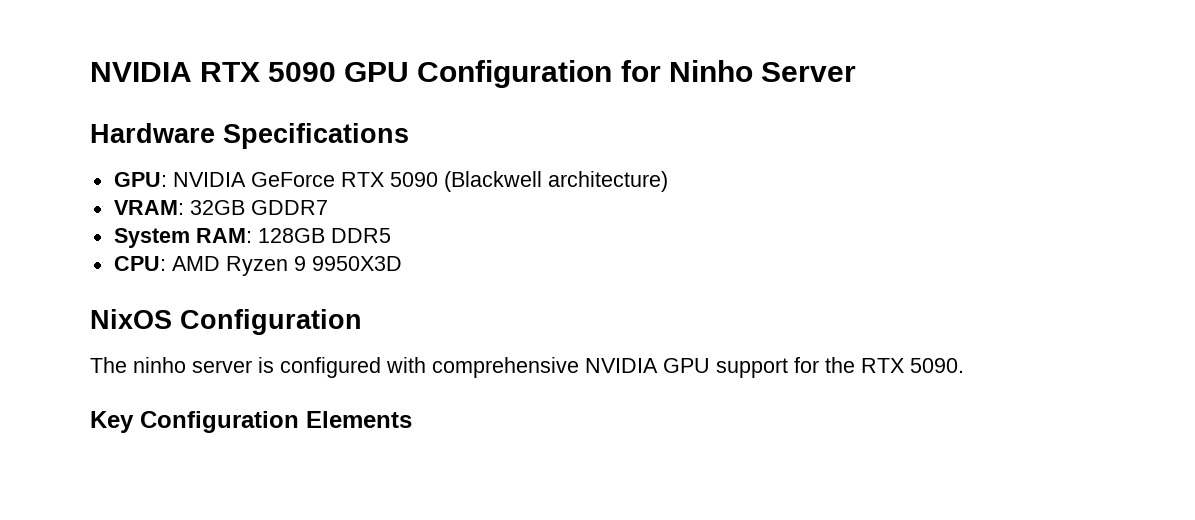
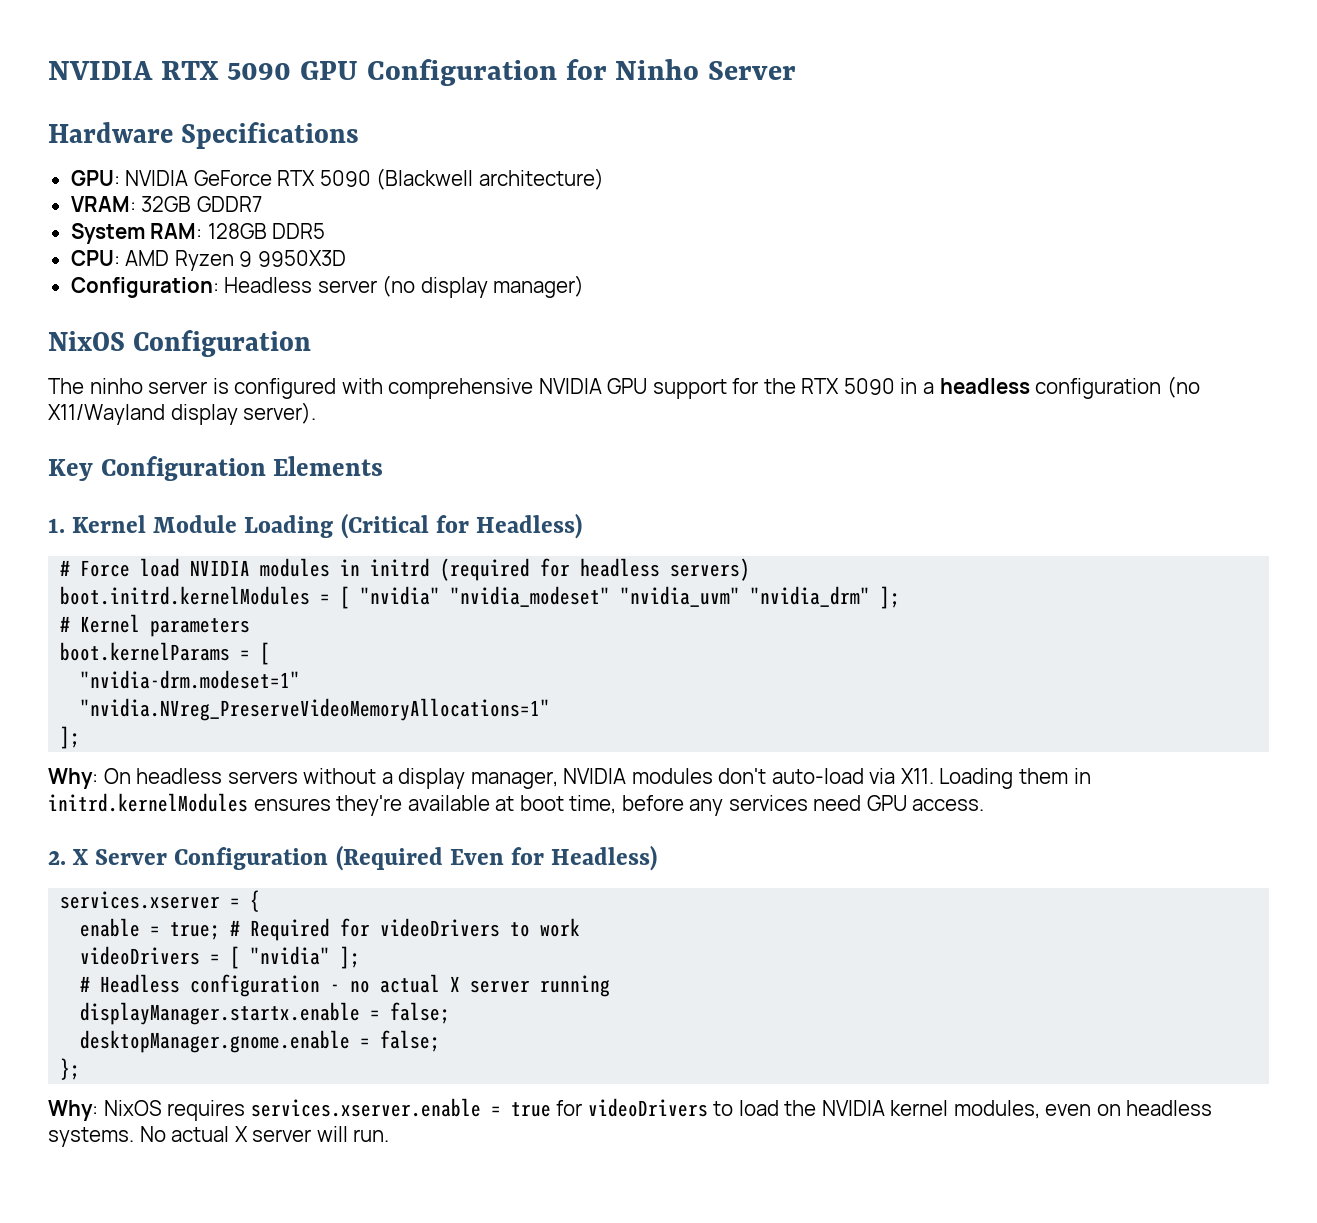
+ Configuration: Headless server (no display manager)
- The ninho server is configured with comprehensive NVIDIA GPU support for the RTX 5090.
+ The ninho server is configured with comprehensive NVIDIA GPU support for the RTX 5090 in a headless configuration (no X11/Wayland display server).
  Key Configuration Elements
+ 1. Kernel Module Loading (Critical for Headless)
+ # Force load NVIDIA modules in initrd (required for headless servers)
+ boot.initrd.kernelModules = [ "nvidia" "nvidia_modeset" "nvidia_uvm" "nvidia_drm" ];
+ # Kernel parameters
+ boot.kernelParams = [
+ "nvidia-drm.modeset=1"
+ "nvidia.NVreg_PreserveVideoMemoryAllocations=1"
+ ];
+ Why: On headless servers without a display manager, NVIDIA modules don't auto-load via X11. Loading them in initrd.kernelModules ensures they're available at boot time, before any services need GPU access.
+ 2. X Server Configuration (Required Even for Headless)
+ services.xserver = {
+ enable = true; # Required for videoDrivers to work
+ videoDrivers = [ "nvidia" ];
+ # Headless configuration - no actual X server running
+ displayManager.startx.enable = false;
+ desktopManager.gnome.enable = false;
+ };
+ Why: NixOS requires services.xserver.enable = true for videoDrivers to load the NVIDIA kernel modules, even on headless systems. No actual X server will run.

